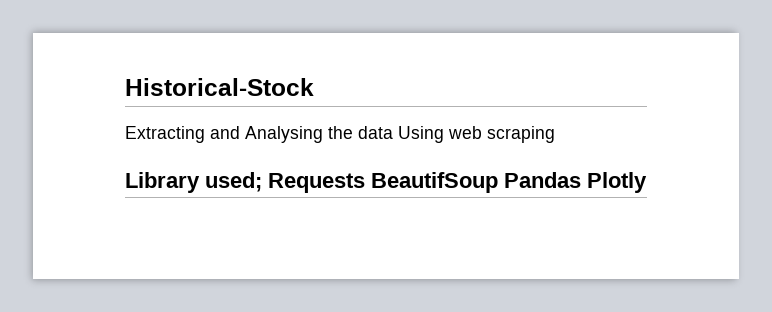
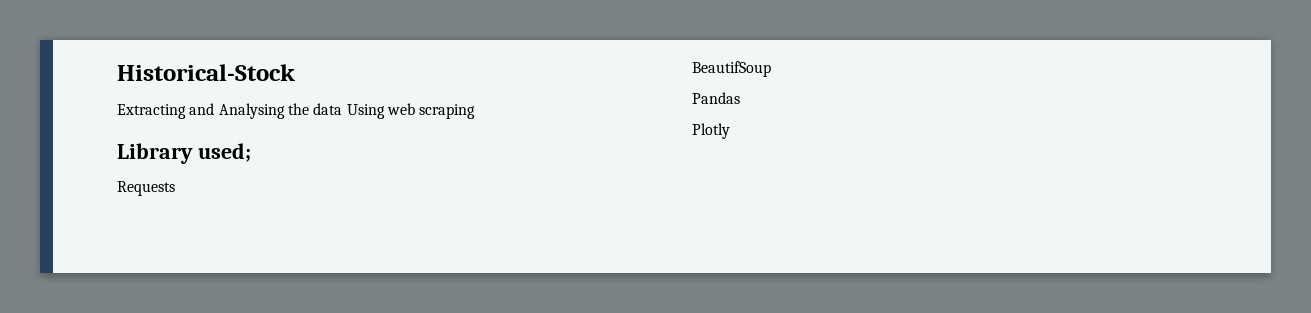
- Library used; Requests BeautifSoup Pandas Plotly
+ Library used;
+ Requests
+ BeautifSoup
+ Pandas
+ Plotly

